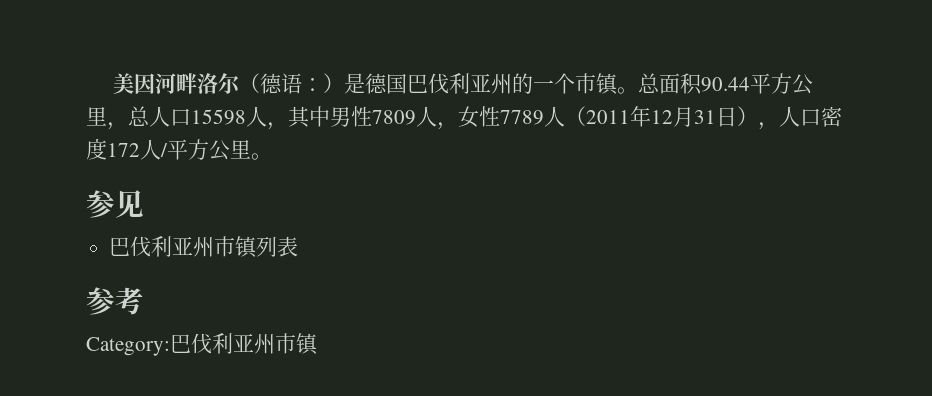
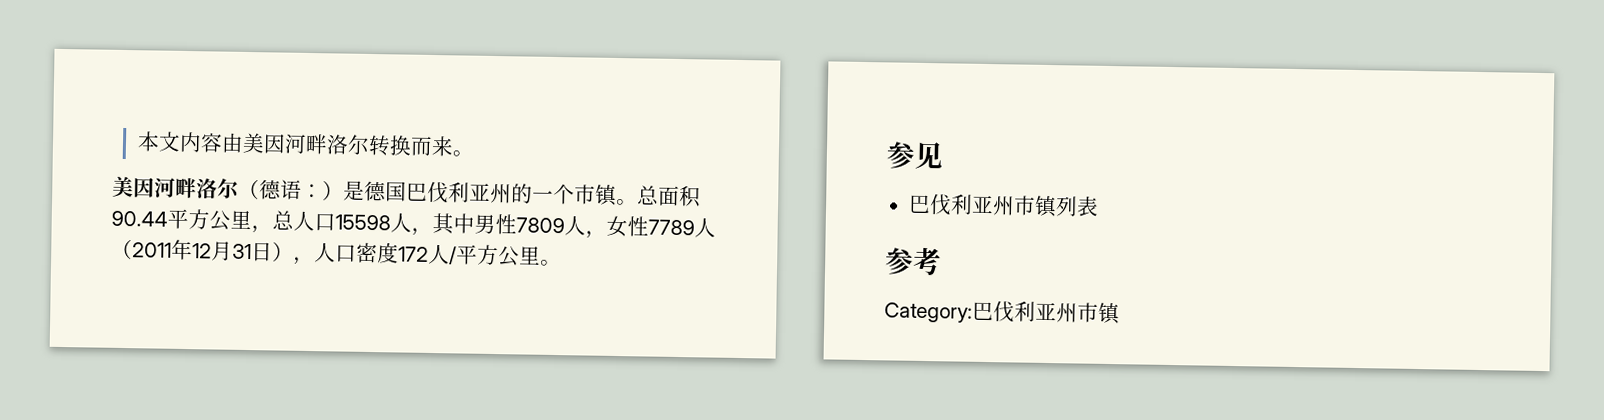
+ 本文内容由美因河畔洛尔转换而来。

